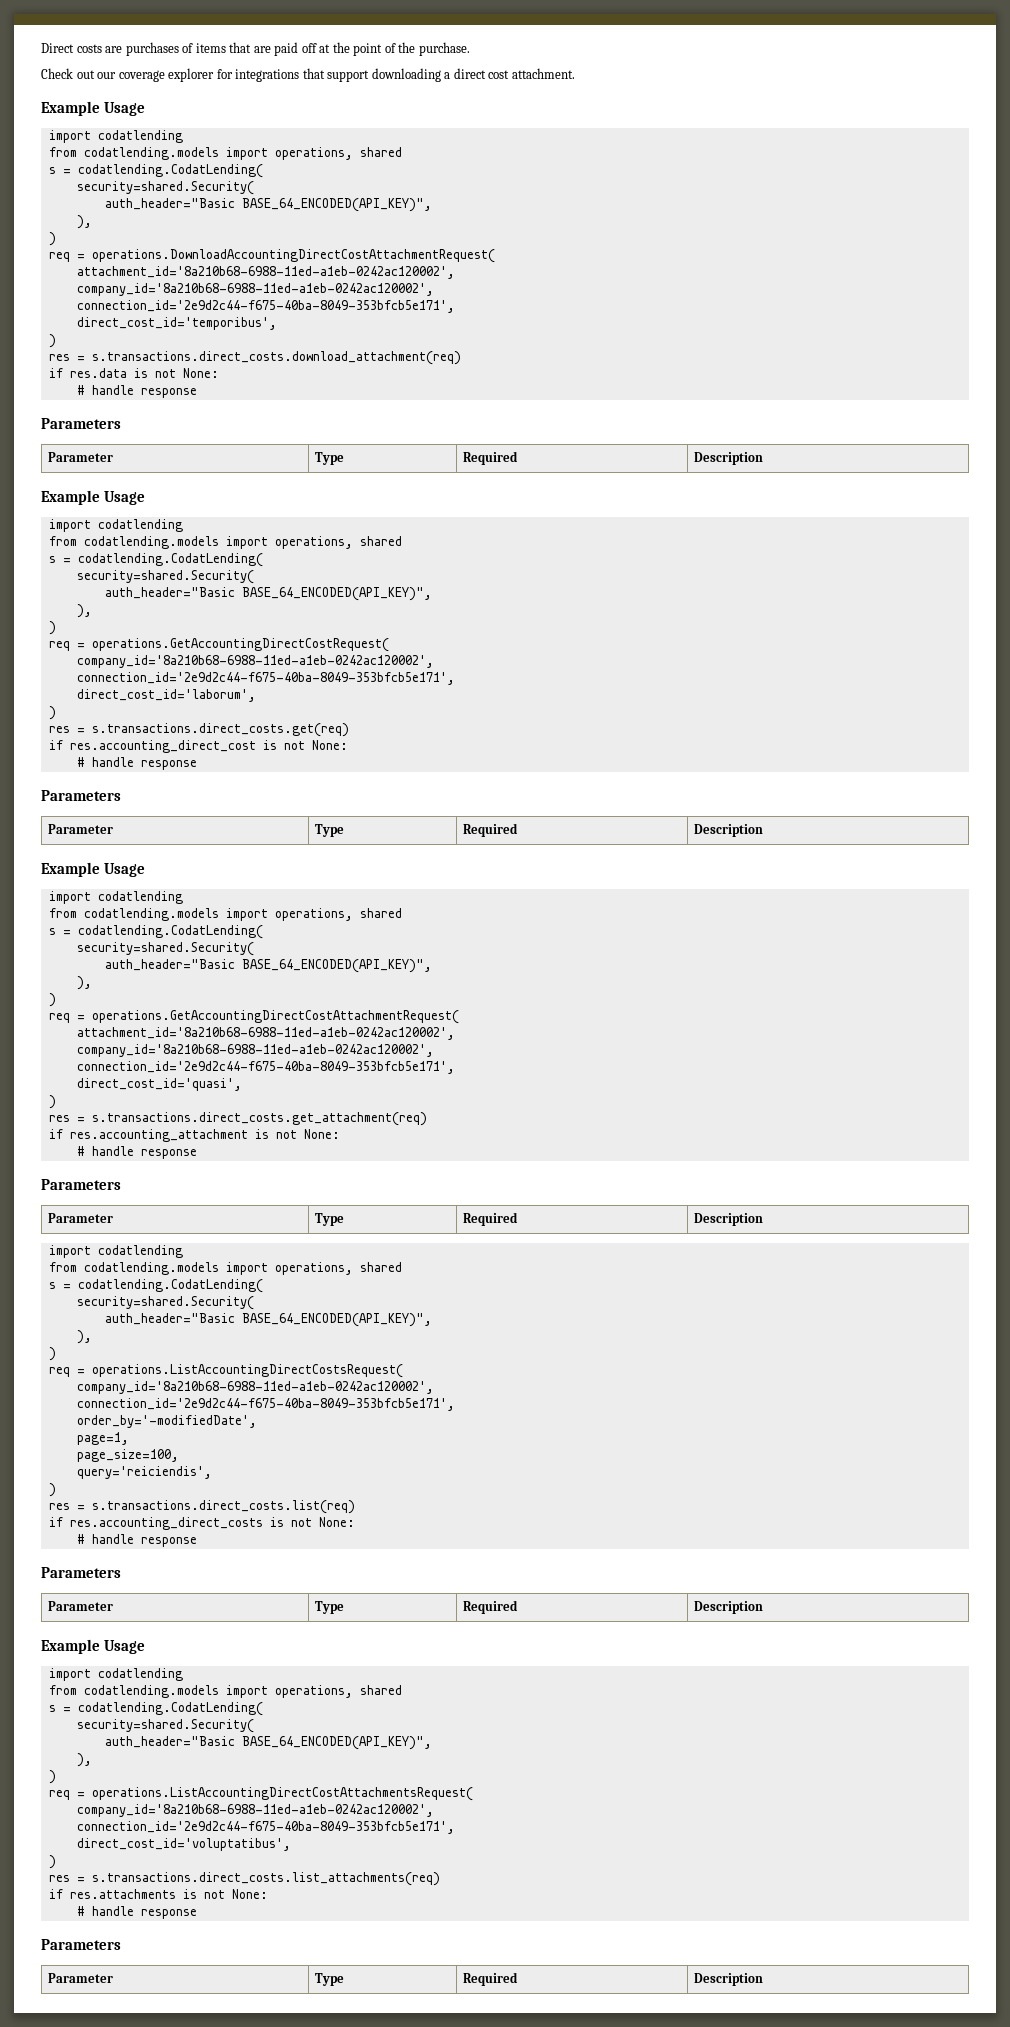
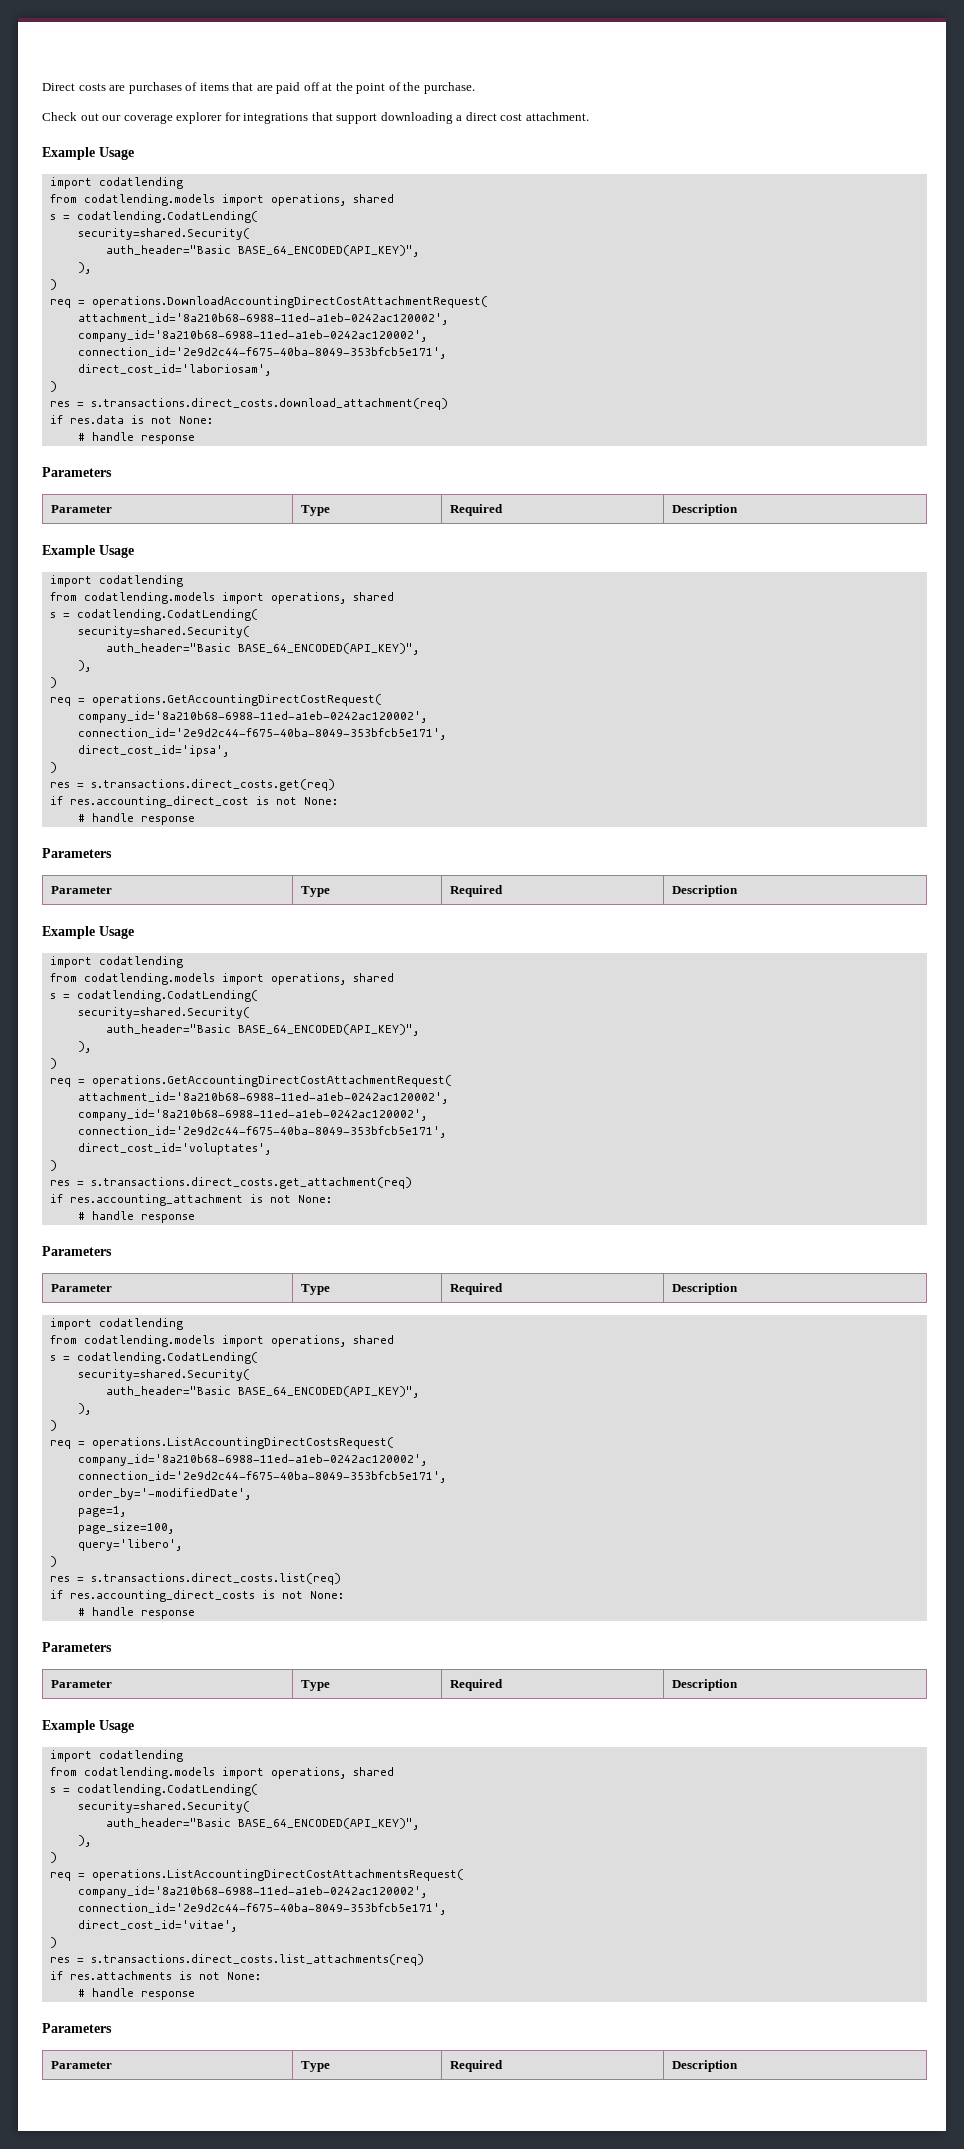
- direct_cost_id='temporibus',
+ direct_cost_id='laboriosam',
- direct_cost_id='laborum',
+ direct_cost_id='ipsa',
- direct_cost_id='quasi',
+ direct_cost_id='voluptates',
- query='reiciendis',
+ query='libero',
- direct_cost_id='voluptatibus',
+ direct_cost_id='vitae',

